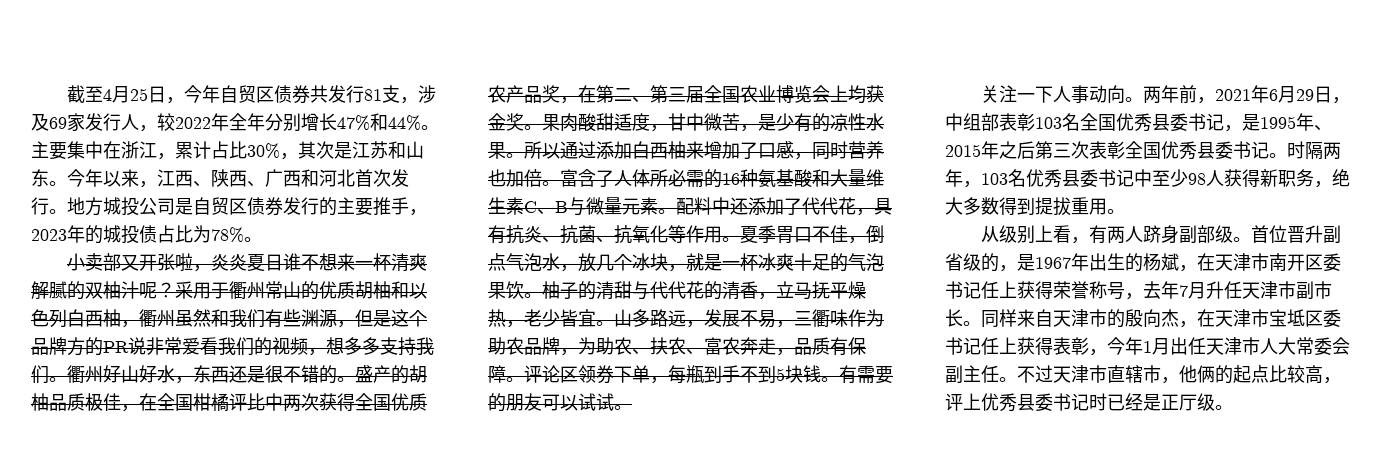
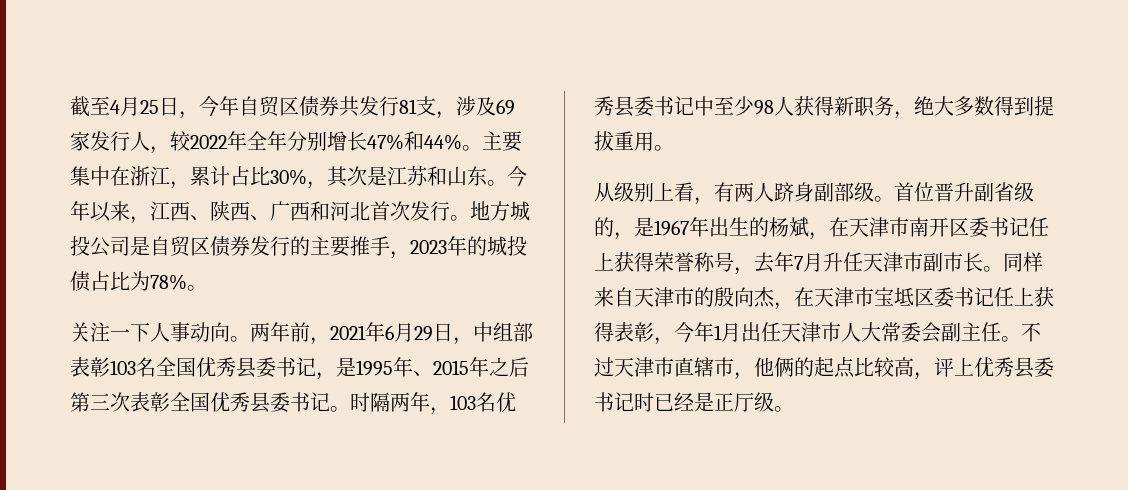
- 小卖部又开张啦，炎炎夏日谁不想来一杯清爽解腻的双柚汁呢？采用于衢州常山的优质胡柚和以色列白西柚，衢州虽然和我们有些渊源，但是这个品牌方的PR说非常爱看我们的视频，想多多支持我们。衢州好山好水，东西还是很不错的。盛产的胡柚品质极佳，在全国柑橘评比中两次获得全国优质农产品奖，在第二、第三届全国农业博览会上均获金奖。果肉酸甜适度，甘中微苦，是少有的凉性水果。所以通过添加白西柚来增加了口感，同时营养也加倍。富含了人体所必需的16种氨基酸和大量维生素C、B与微量元素。配料中还添加了代代花，具有抗炎、抗菌、抗氧化等作用。夏季胃口不佳，倒点气泡水，放几个冰块，就是一杯冰爽十足的气泡果饮。柚子的清甜与代代花的清香，立马抚平燥热，老少皆宜。山多路远，发展不易，三衢味作为助农品牌，为助农、扶农、富农奔走，品质有保障。评论区领券下单，每瓶到手不到5块钱。有需要的朋友可以试试。

